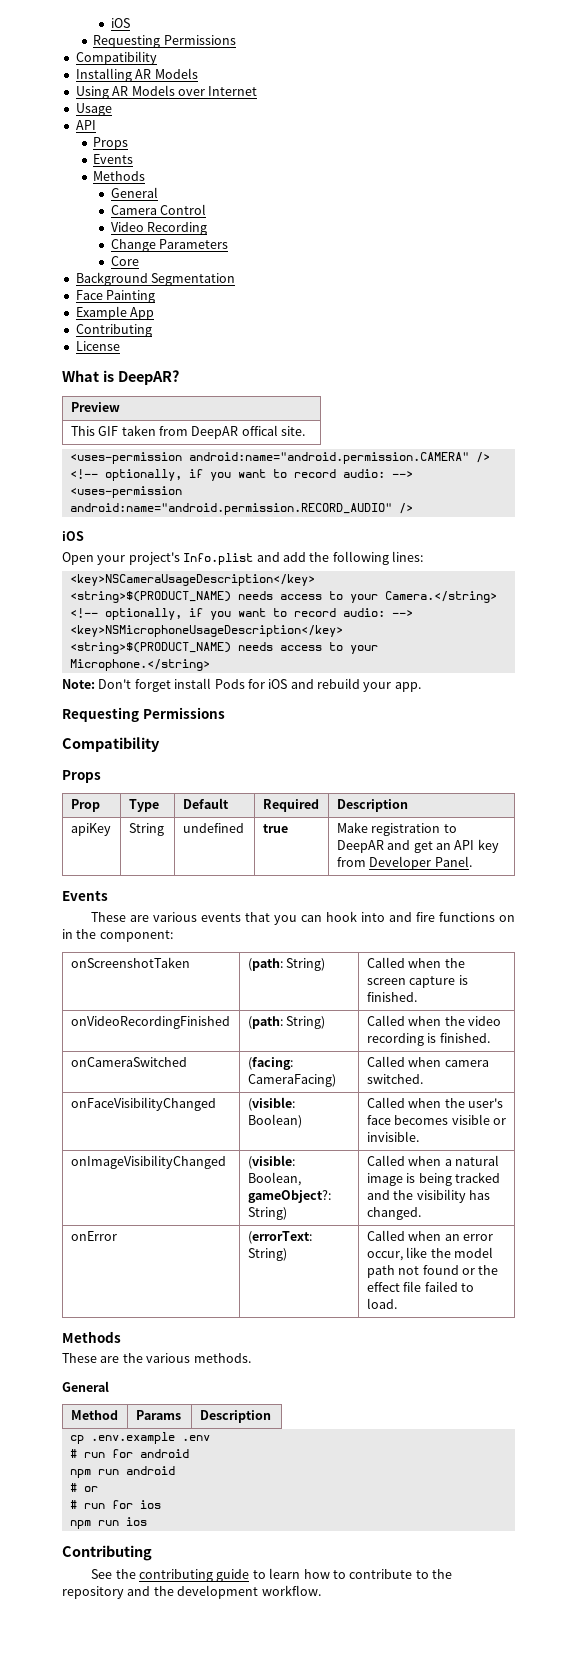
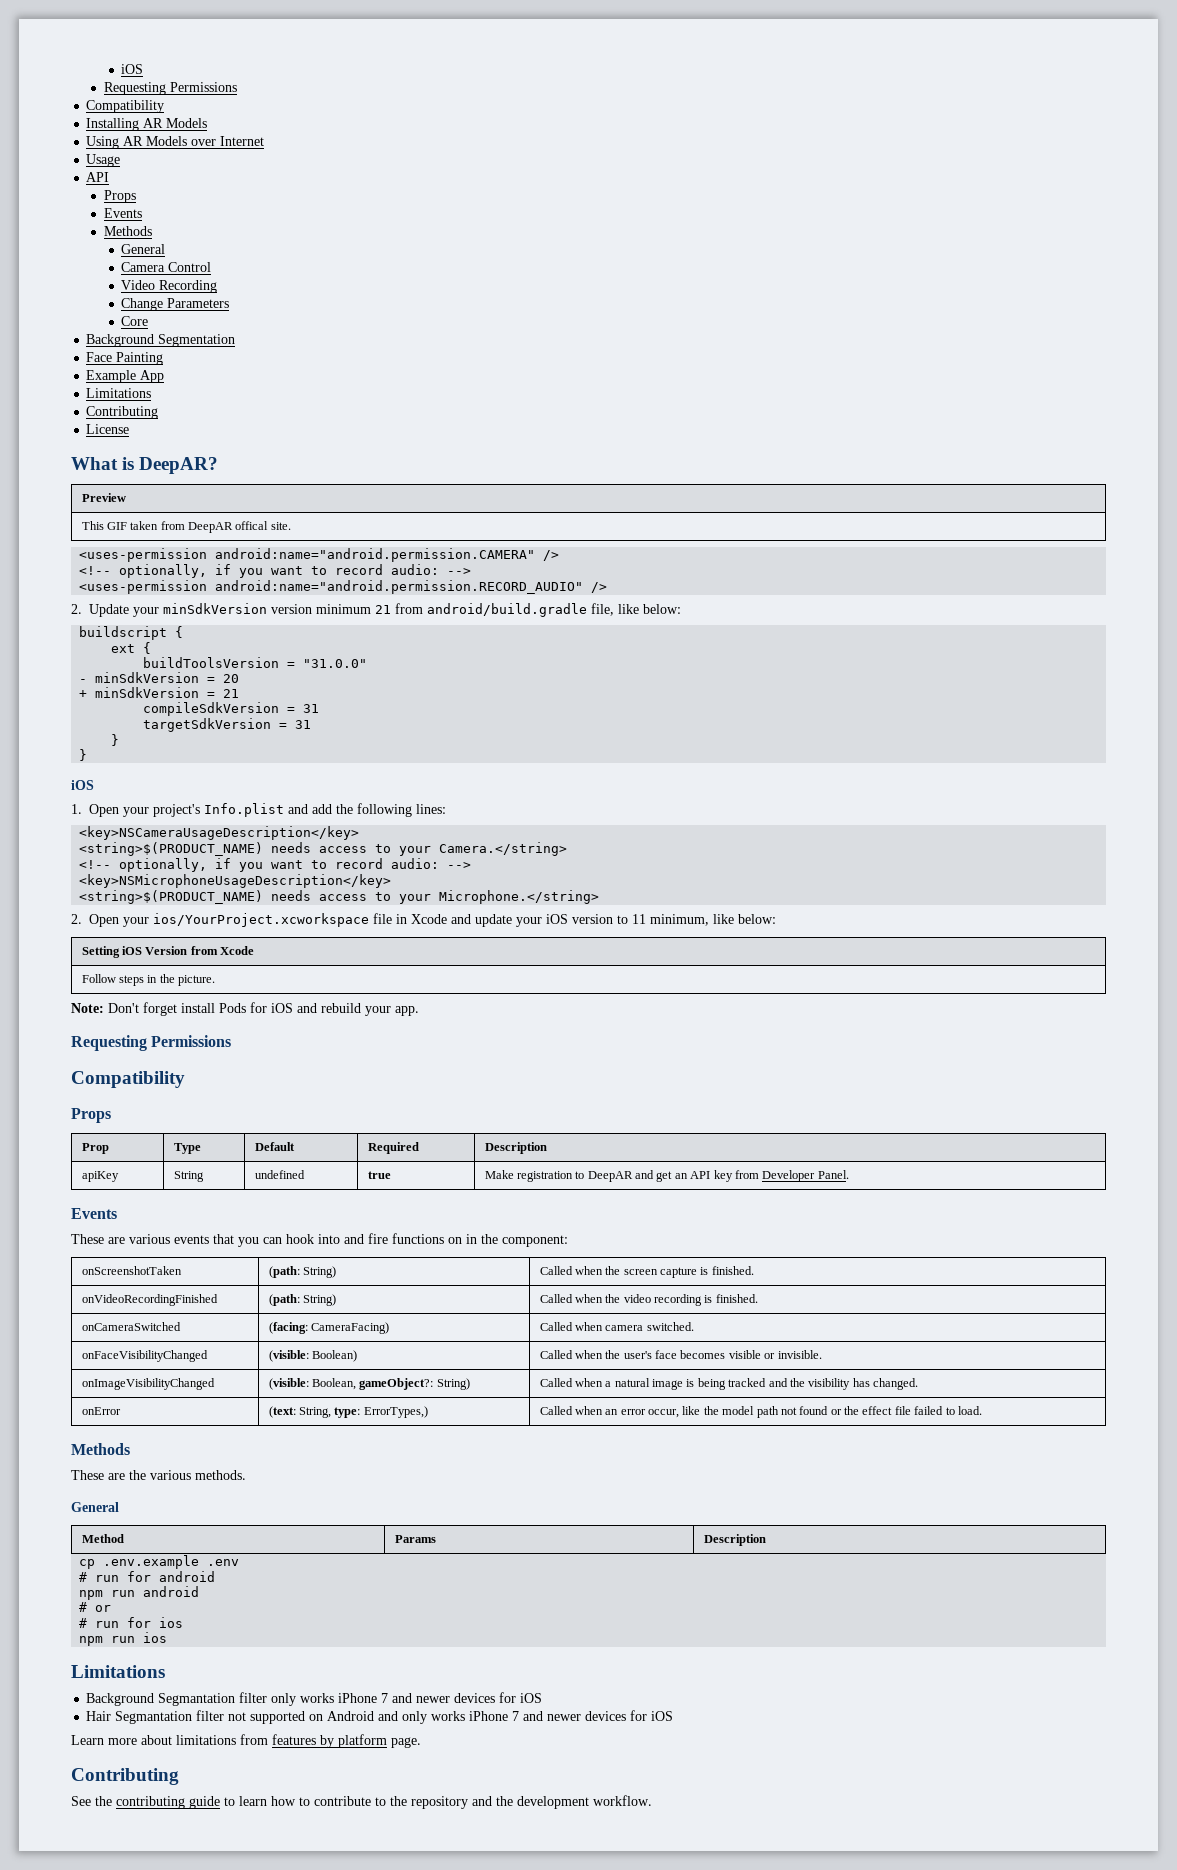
  Example App
+ Limitations
  <uses-permission android:name="android.permission.RECORD_AUDIO" />
+ 2. Update your minSdkVersion version minimum 21 from android/build.gradle file, like below:
+ buildscript {
+ ext {
+ buildToolsVersion = "31.0.0"
+ - minSdkVersion = 20
+ + minSdkVersion = 21
+ compileSdkVersion = 31
+ targetSdkVersion = 31
+ }
+ }
  iOS
- Open your project's Info.plist and add the following lines:
+ 1. Open your project's Info.plist and add the following lines:
+ 2. Open your ios/YourProject.xcworkspace file in Xcode and update your iOS version to 11 minimum, like below:
+ Setting iOS Version from Xcode
+ Follow steps in the picture.
- onError | (errorText: String) | Called when an error occur, like the model path not found or the effect file failed to load.
+ onError | (text: String, type: ErrorTypes,) | Called when an error occur, like the model path not found or the effect file failed to load.
  npm run ios
+ Limitations
+ Background Segmantation filter only works iPhone 7 and newer devices for iOS
+ Hair Segmantation filter not supported on Android and only works iPhone 7 and newer devices for iOS
+ Learn more about limitations from features by platform page.

